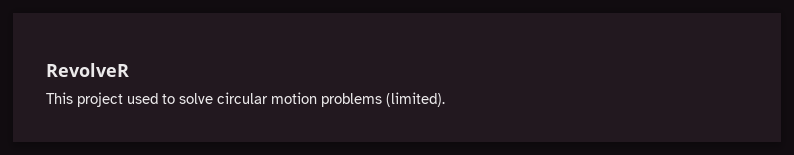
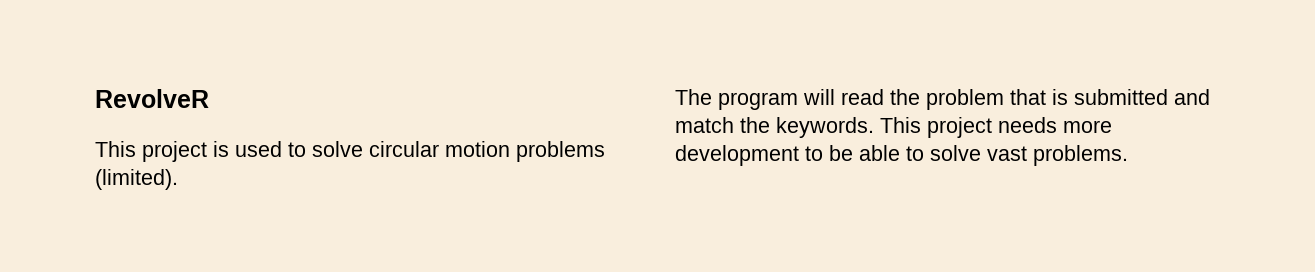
- This project used to solve circular motion problems (limited).
+ This project is used to solve circular motion problems (limited).
+ The program will read the problem that is submitted and match the keywords. This project needs more development to be able to solve vast problems.

